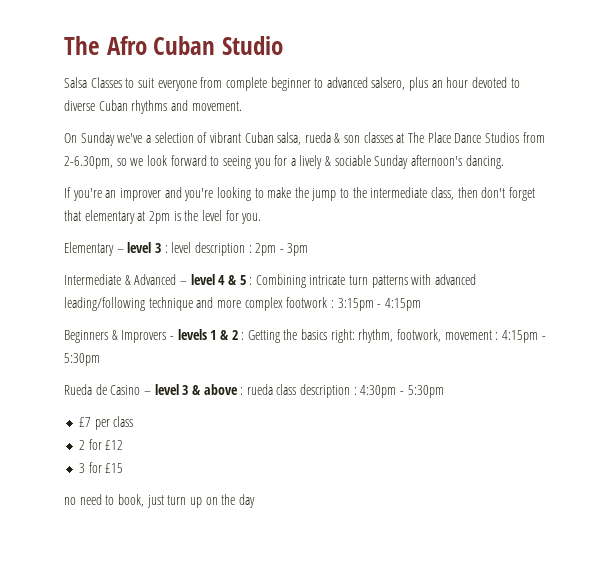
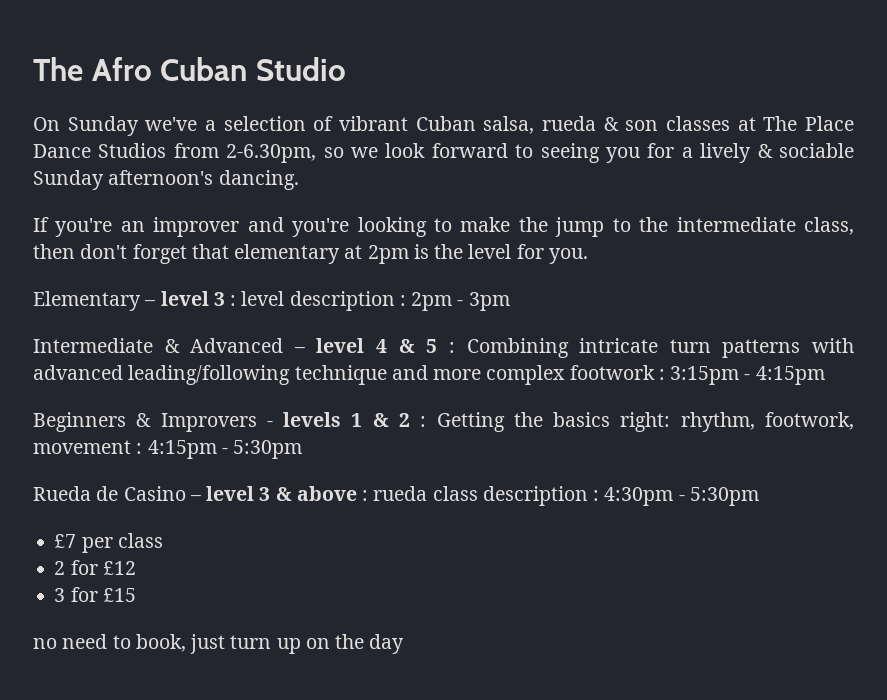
- Salsa Classes to suit everyone from complete beginner to advanced salsero, plus an hour devoted to diverse Cuban rhythms and movement.

